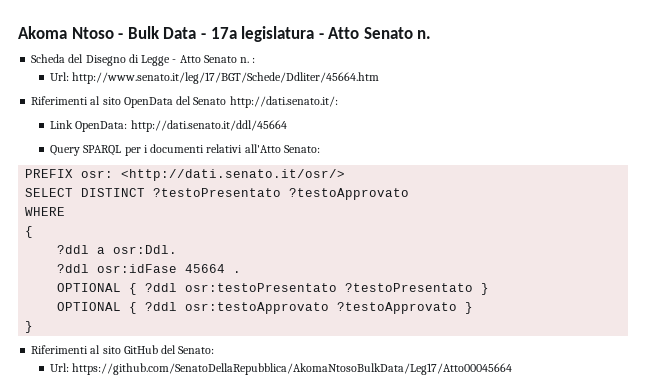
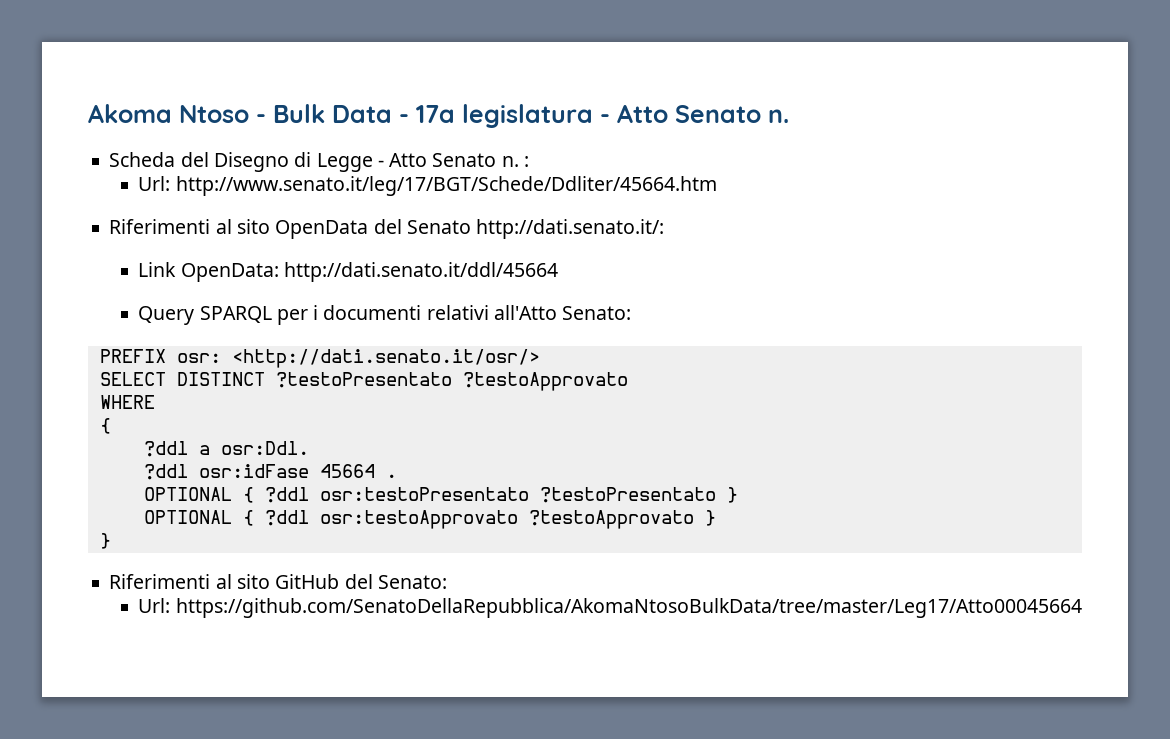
- Url: https://github.com/SenatoDellaRepubblica/AkomaNtosoBulkData/Leg17/Atto00045664
+ Url: https://github.com/SenatoDellaRepubblica/AkomaNtosoBulkData/tree/master/Leg17/Atto00045664

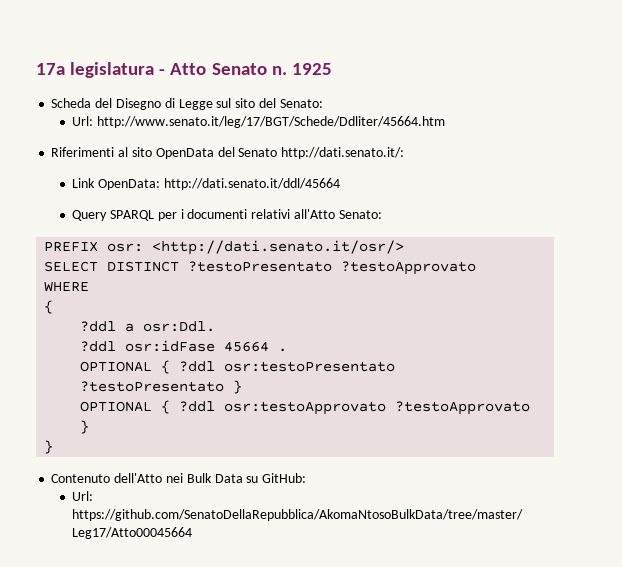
- Akoma Ntoso - Bulk Data - 17a legislatura - Atto Senato n.
+ 17a legislatura - Atto Senato n. 1925
- Scheda del Disegno di Legge - Atto Senato n. :
+ Scheda del Disegno di Legge sul sito del Senato:
- Riferimenti al sito GitHub del Senato:
+ Contenuto dell'Atto nei Bulk Data su GitHub:

